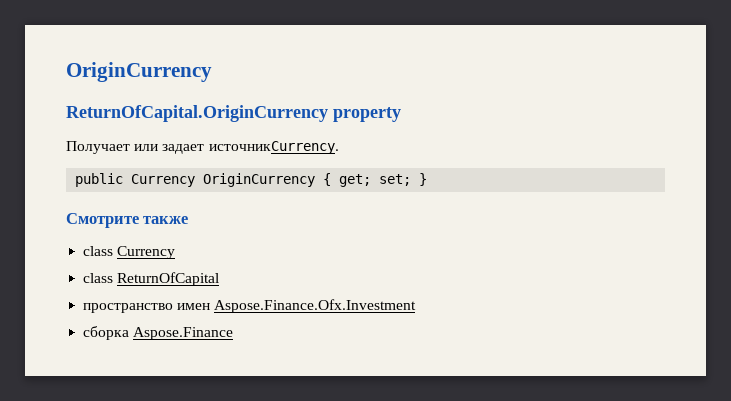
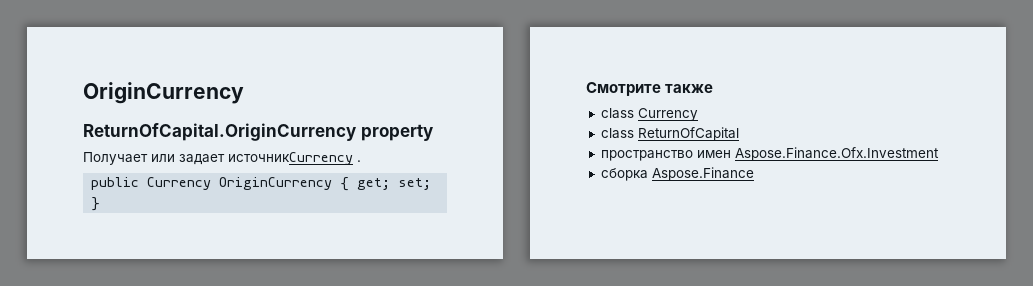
- Получает или задает источникCurrency.
+ Получает или задает источникCurrency .

